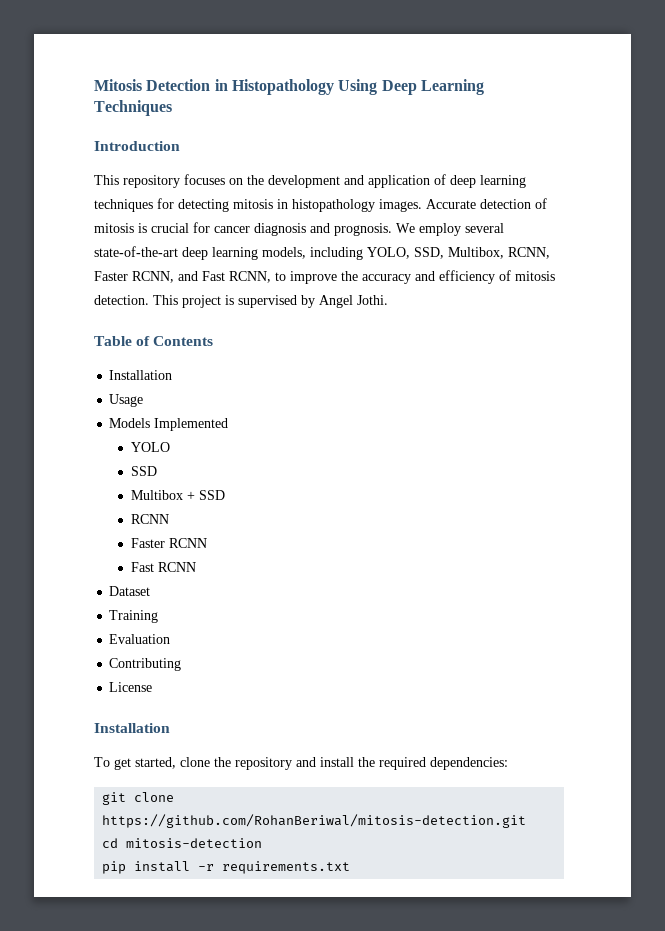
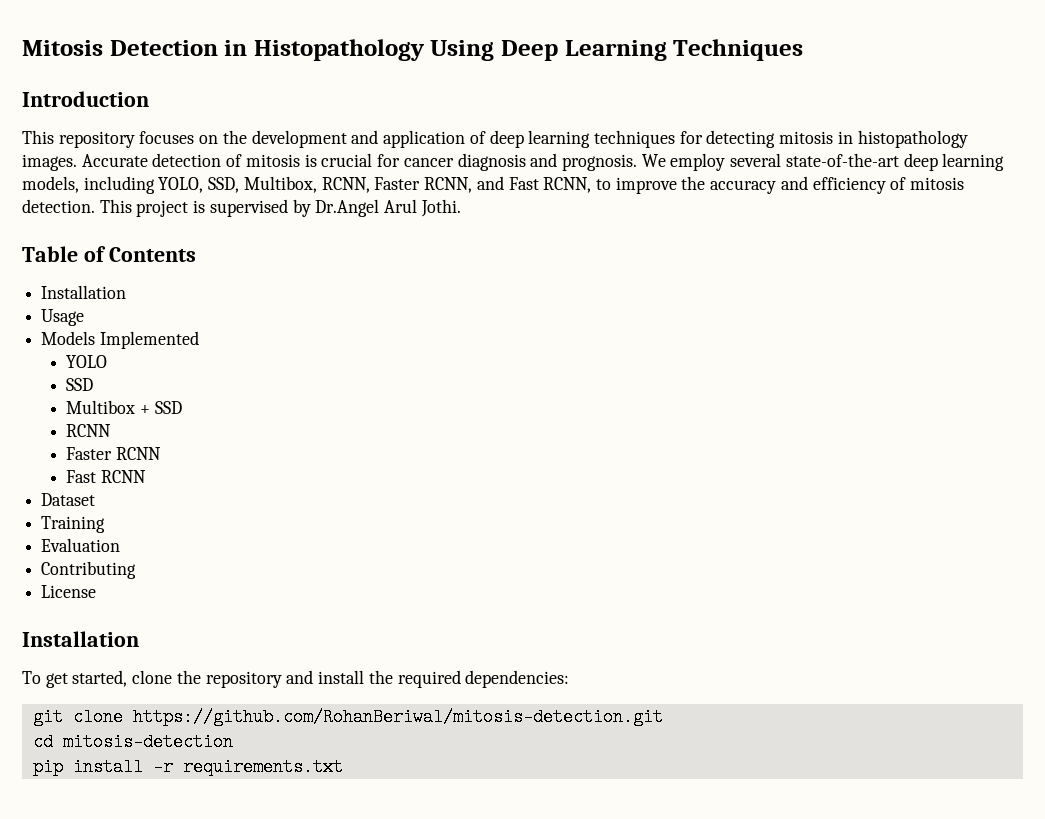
- This project is supervised by Angel Jothi.
+ This project is supervised by Dr.Angel Arul Jothi.

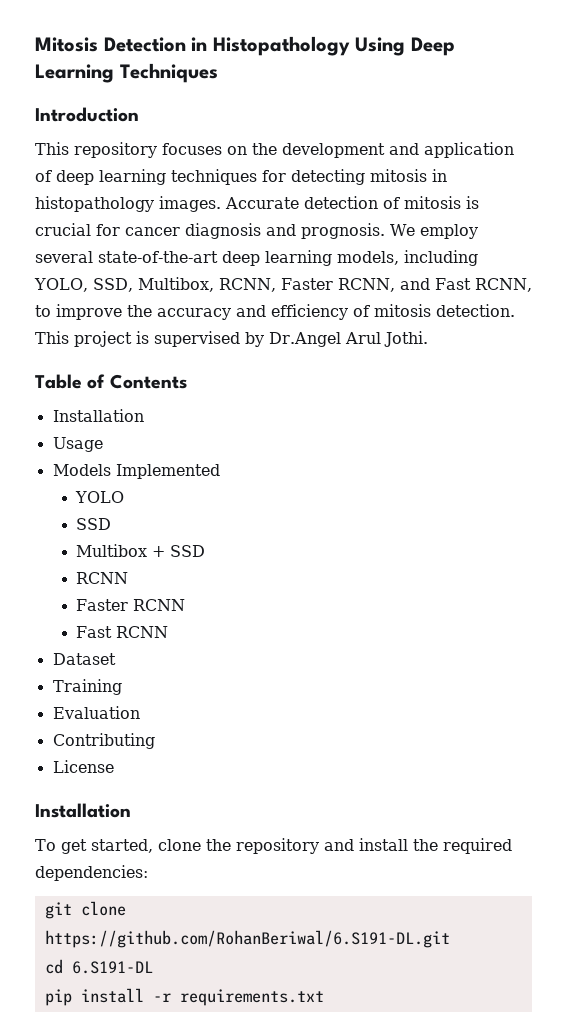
- git clone https://github.com/RohanBeriwal/mitosis-detection.git
+ git clone https://github.com/RohanBeriwal/6.S191-DL.git
- cd mitosis-detection
+ cd 6.S191-DL

